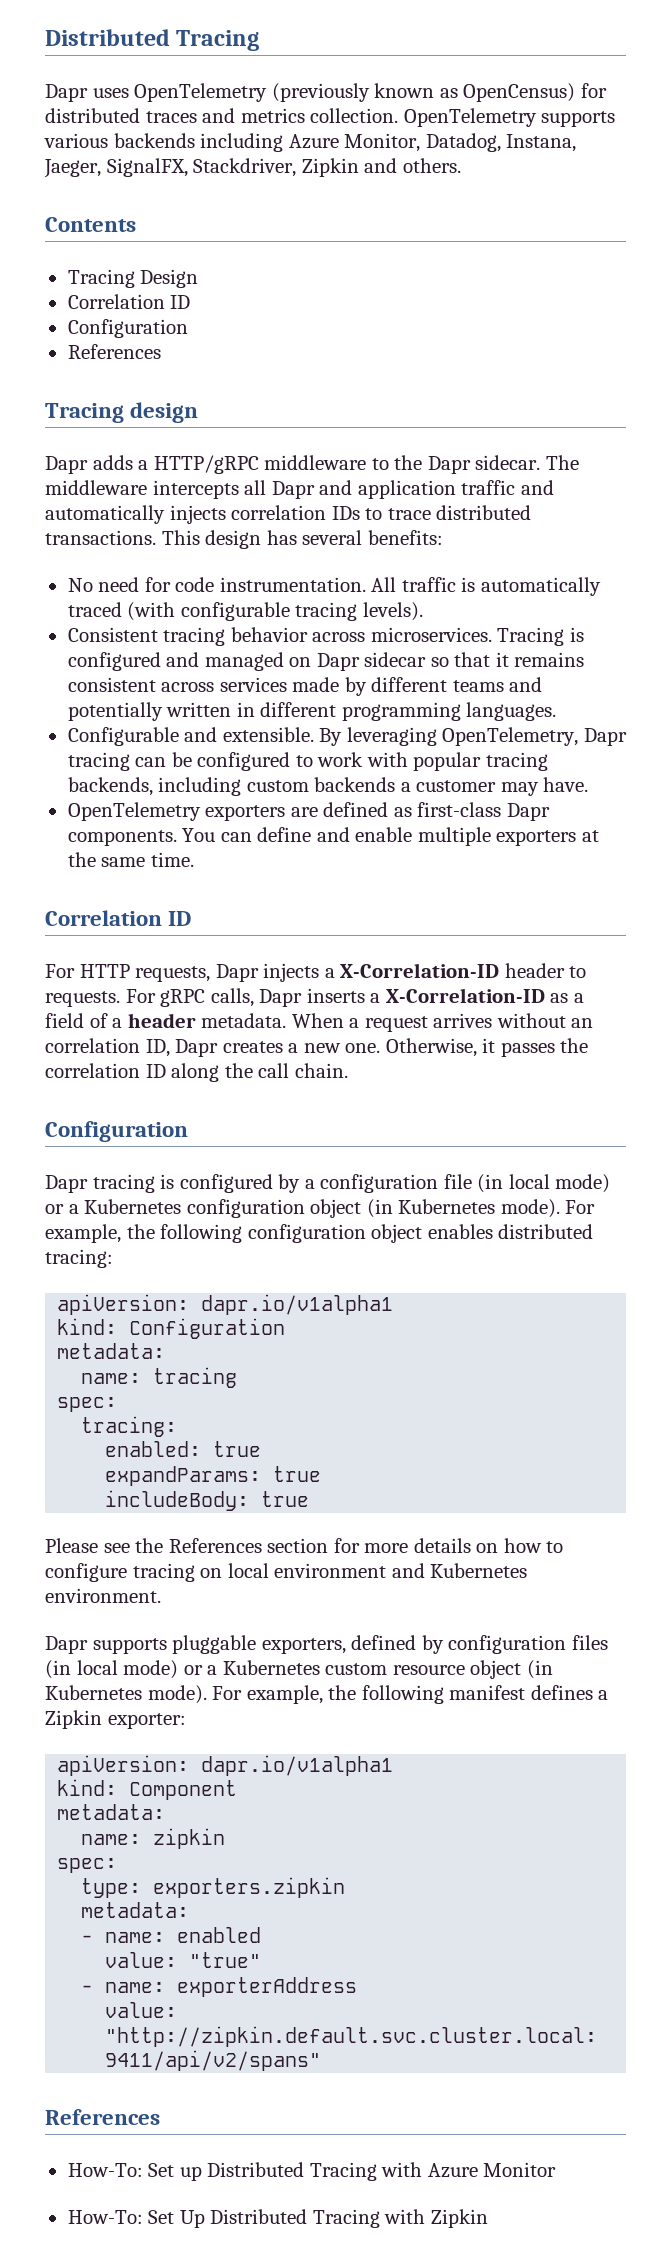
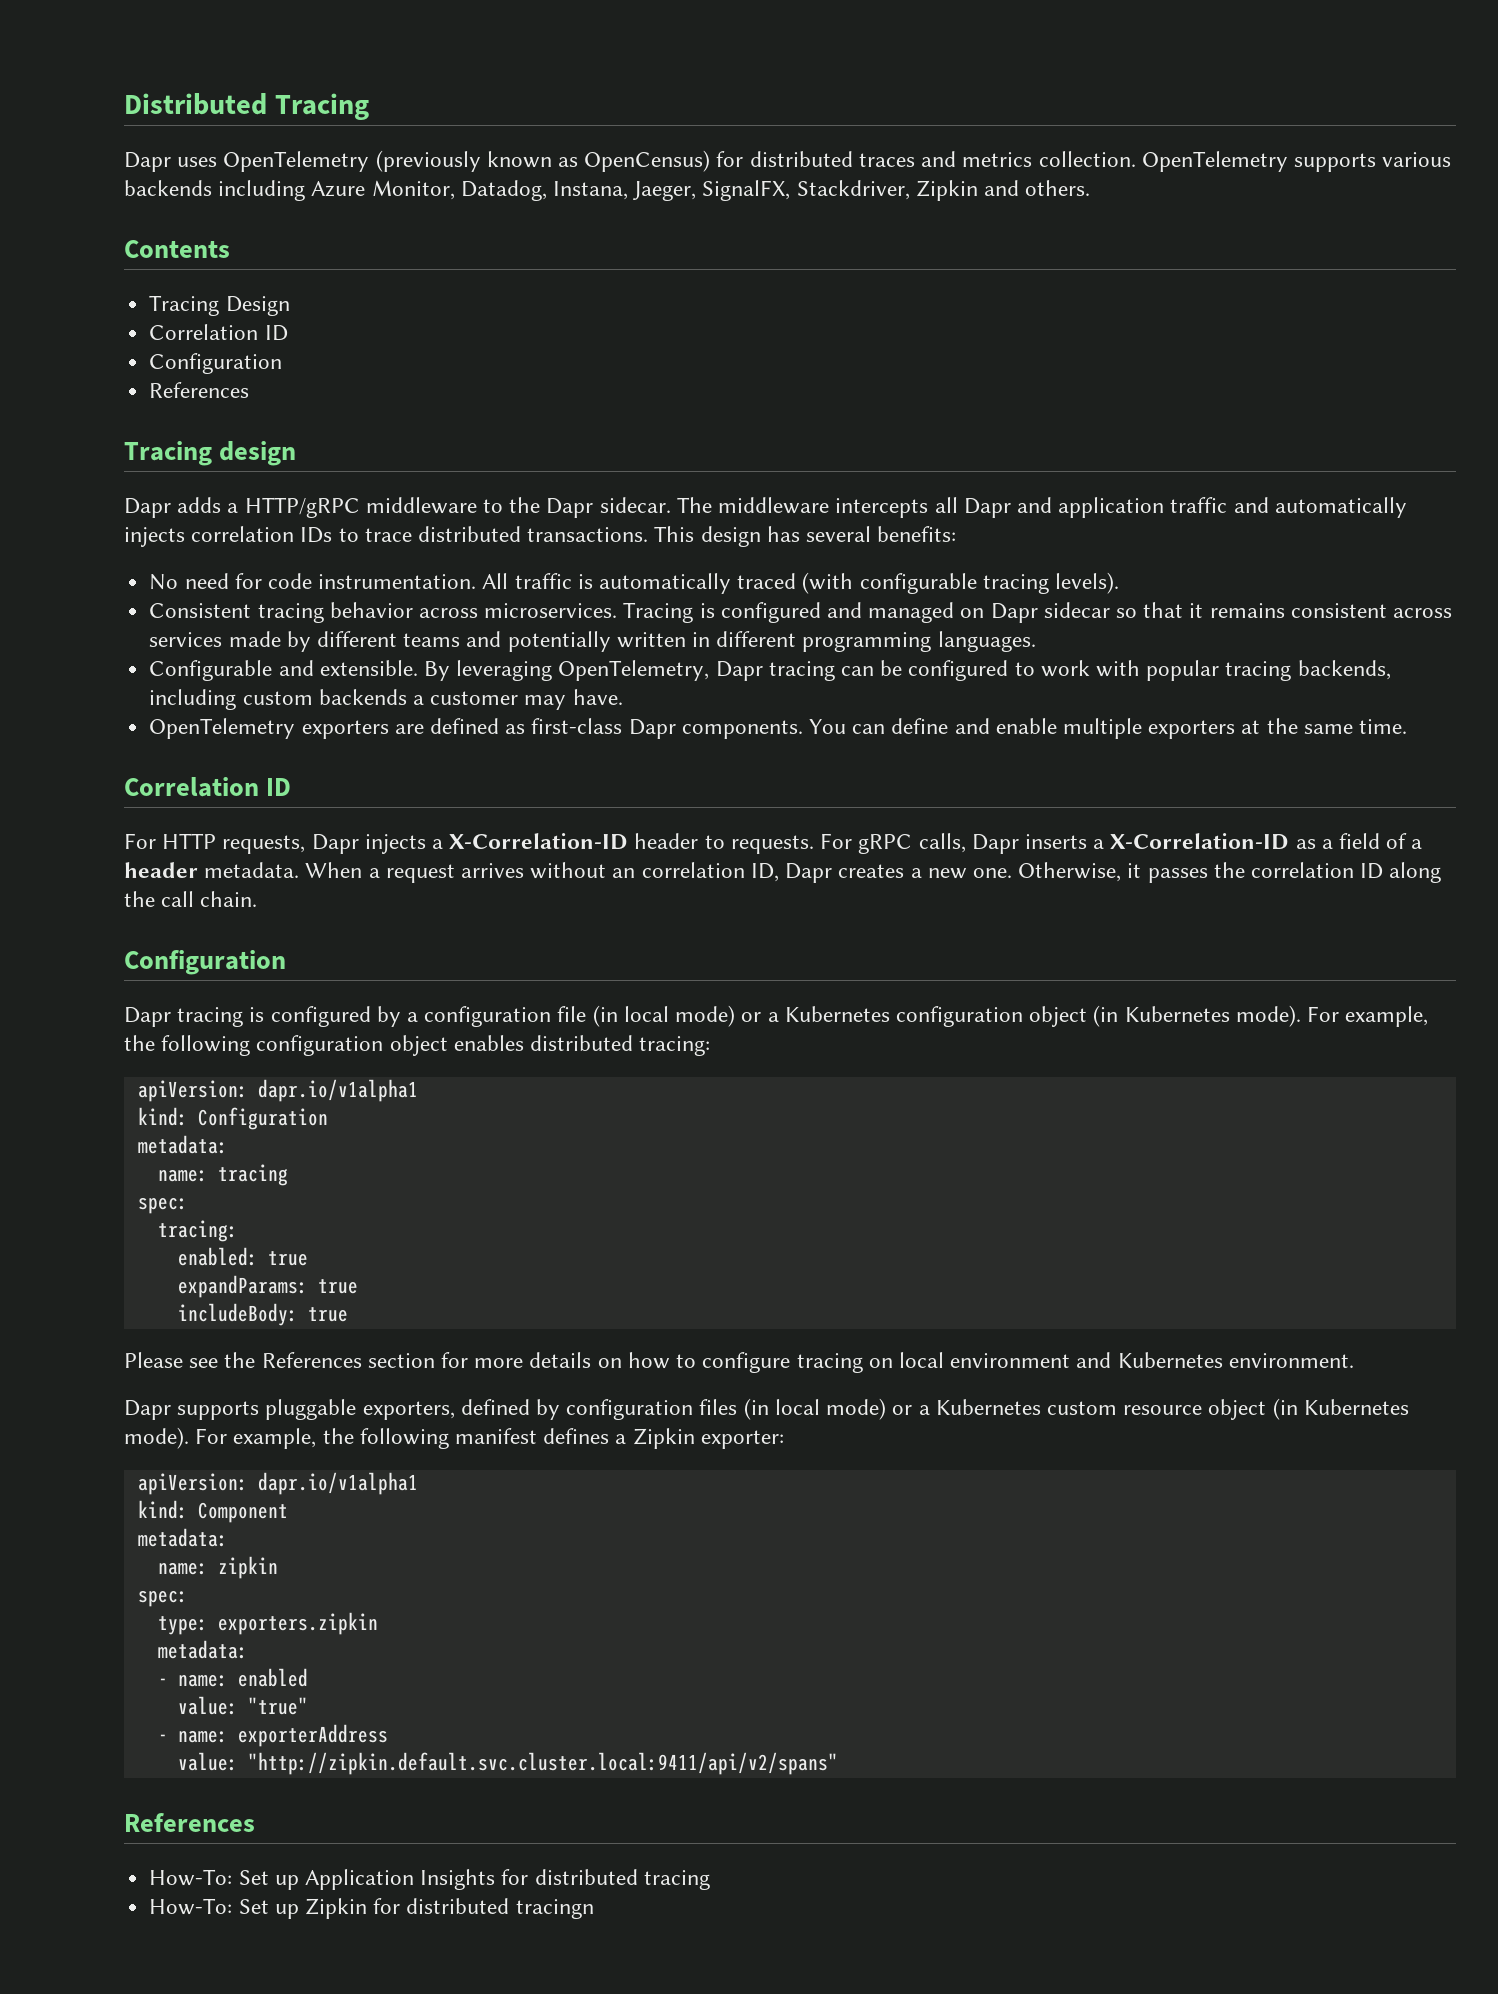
- How-To: Set up Distributed Tracing with Azure Monitor
- How-To: Set Up Distributed Tracing with Zipkin
+ How-To: Set up Application Insights for distributed tracing
+ How-To: Set up Zipkin for distributed tracingn

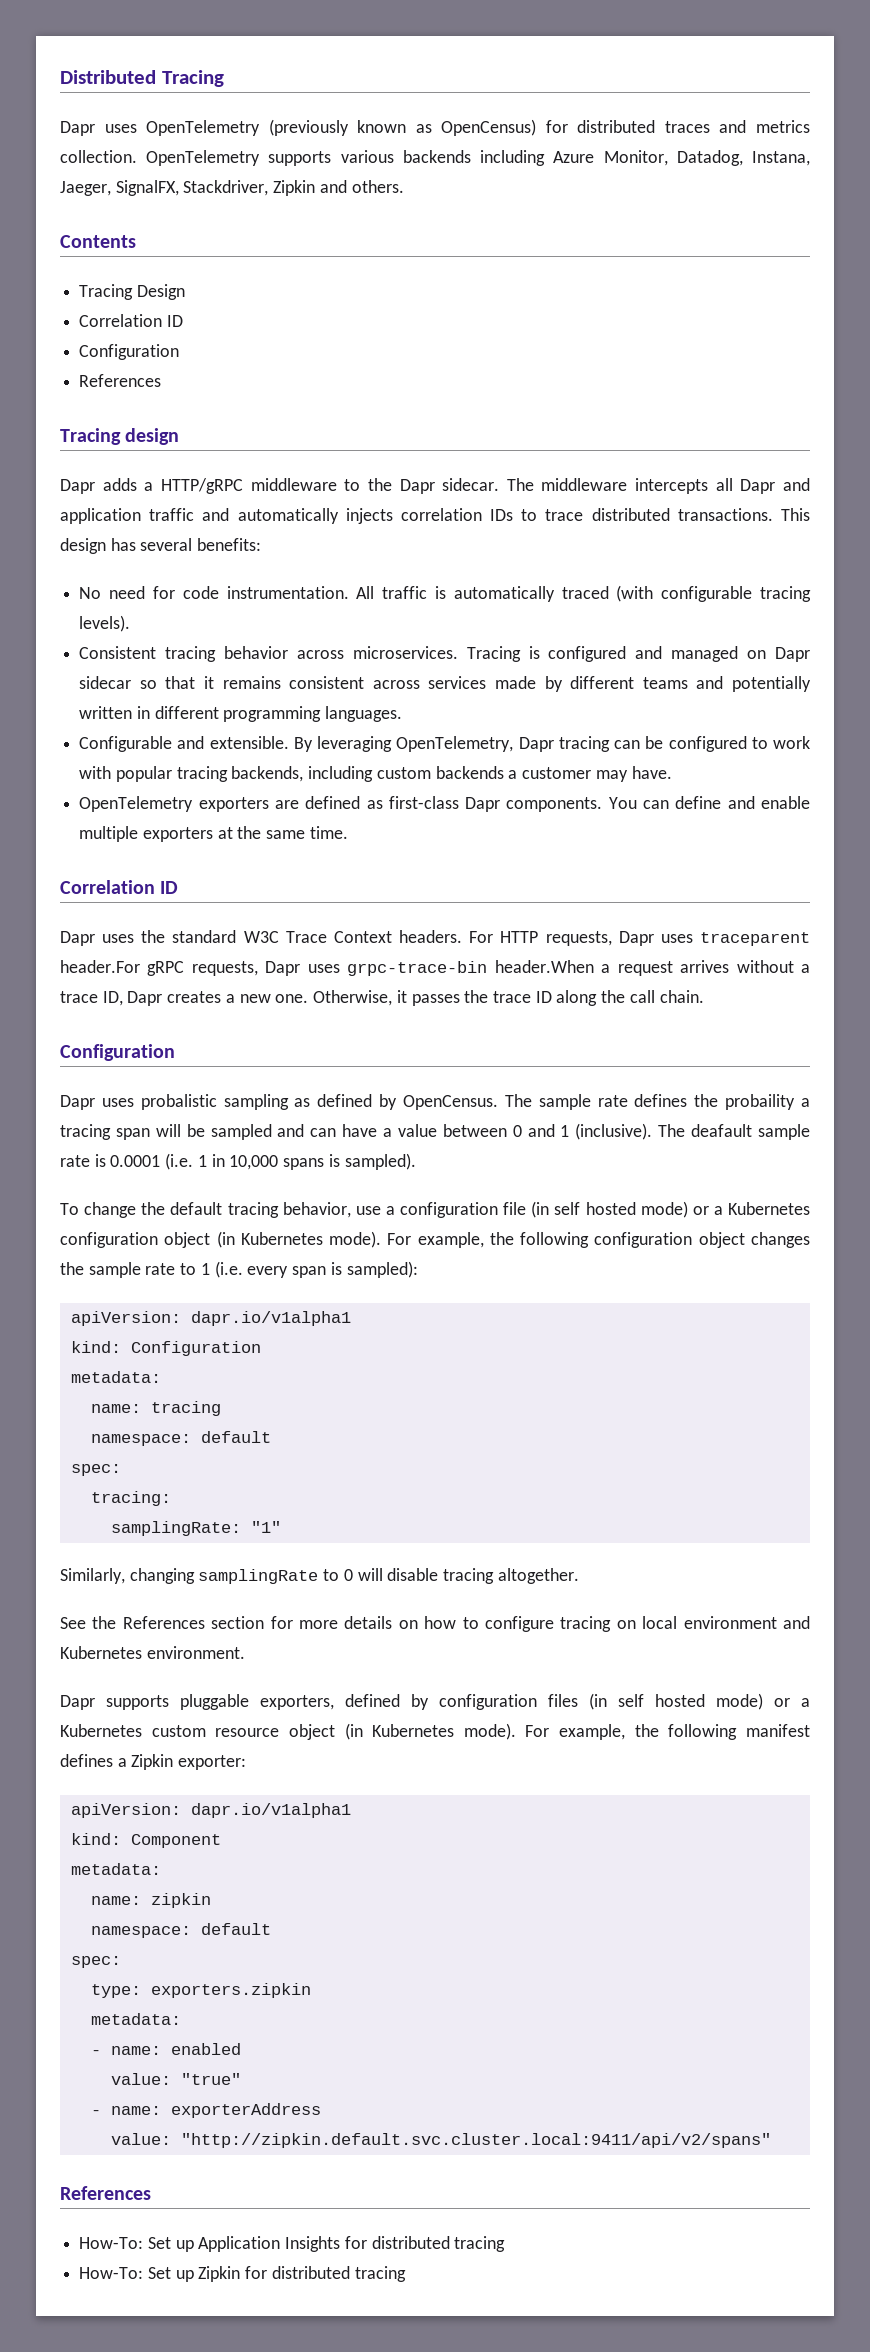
- For HTTP requests, Dapr injects a X-Correlation-ID header to requests. For gRPC calls, Dapr inserts a X-Correlation-ID as a field of a header metadata. When a request arrives without an correlation ID, Dapr creates a new one.
+ Dapr uses the standard W3C Trace Context headers. For HTTP requests, Dapr uses traceparent header.For gRPC requests, Dapr uses grpc-trace-bin header.When a request arrives without a trace ID, Dapr creates a new one.
- Otherwise, it passes the correlation ID along the call chain.
+ Otherwise, it passes the trace ID along the call chain.
- Dapr tracing is configured by a configuration file (in local mode) or a Kubernetes configuration object (in Kubernetes mode).
+ Dapr uses probalistic sampling as defined by OpenCensus. The sample rate defines the probaility a tracing span will be sampled and can have a value between 0 and 1 (inclusive). The deafault sample rate is 0.0001 (i.e. 1 in 10,000 spans is sampled).
+ To change the default tracing behavior, use a configuration file (in self hosted mode) or a Kubernetes configuration object (in Kubernetes mode).
- For example, the following configuration object enables distributed tracing:
+ For example, the following configuration object changes the sample rate to 1 (i.e. every span is sampled):
  name: tracing
+ namespace: default
- enabled: true
- expandParams: true
- includeBody: true
- Please see the References section for more details on how to configure tracing on local environment and Kubernetes environment.
+ samplingRate: "1"
+ Similarly, changing samplingRate to 0 will disable tracing altogether.
+ See the References section for more details on how to configure tracing on local environment and Kubernetes environment.
- Dapr supports pluggable exporters, defined by configuration files (in local mode) or a Kubernetes custom resource object (in Kubernetes mode).
+ Dapr supports pluggable exporters, defined by configuration files (in self hosted mode) or a Kubernetes custom resource object (in Kubernetes mode).
  name: zipkin
+ namespace: default
- How-To: Set up Zipkin for distributed tracingn
+ How-To: Set up Zipkin for distributed tracing

